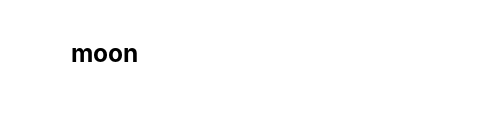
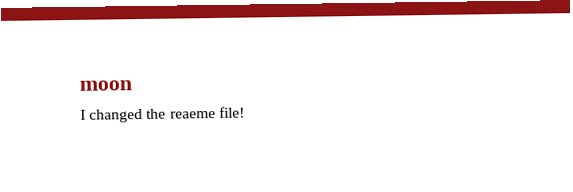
+ I changed the reaeme file!

